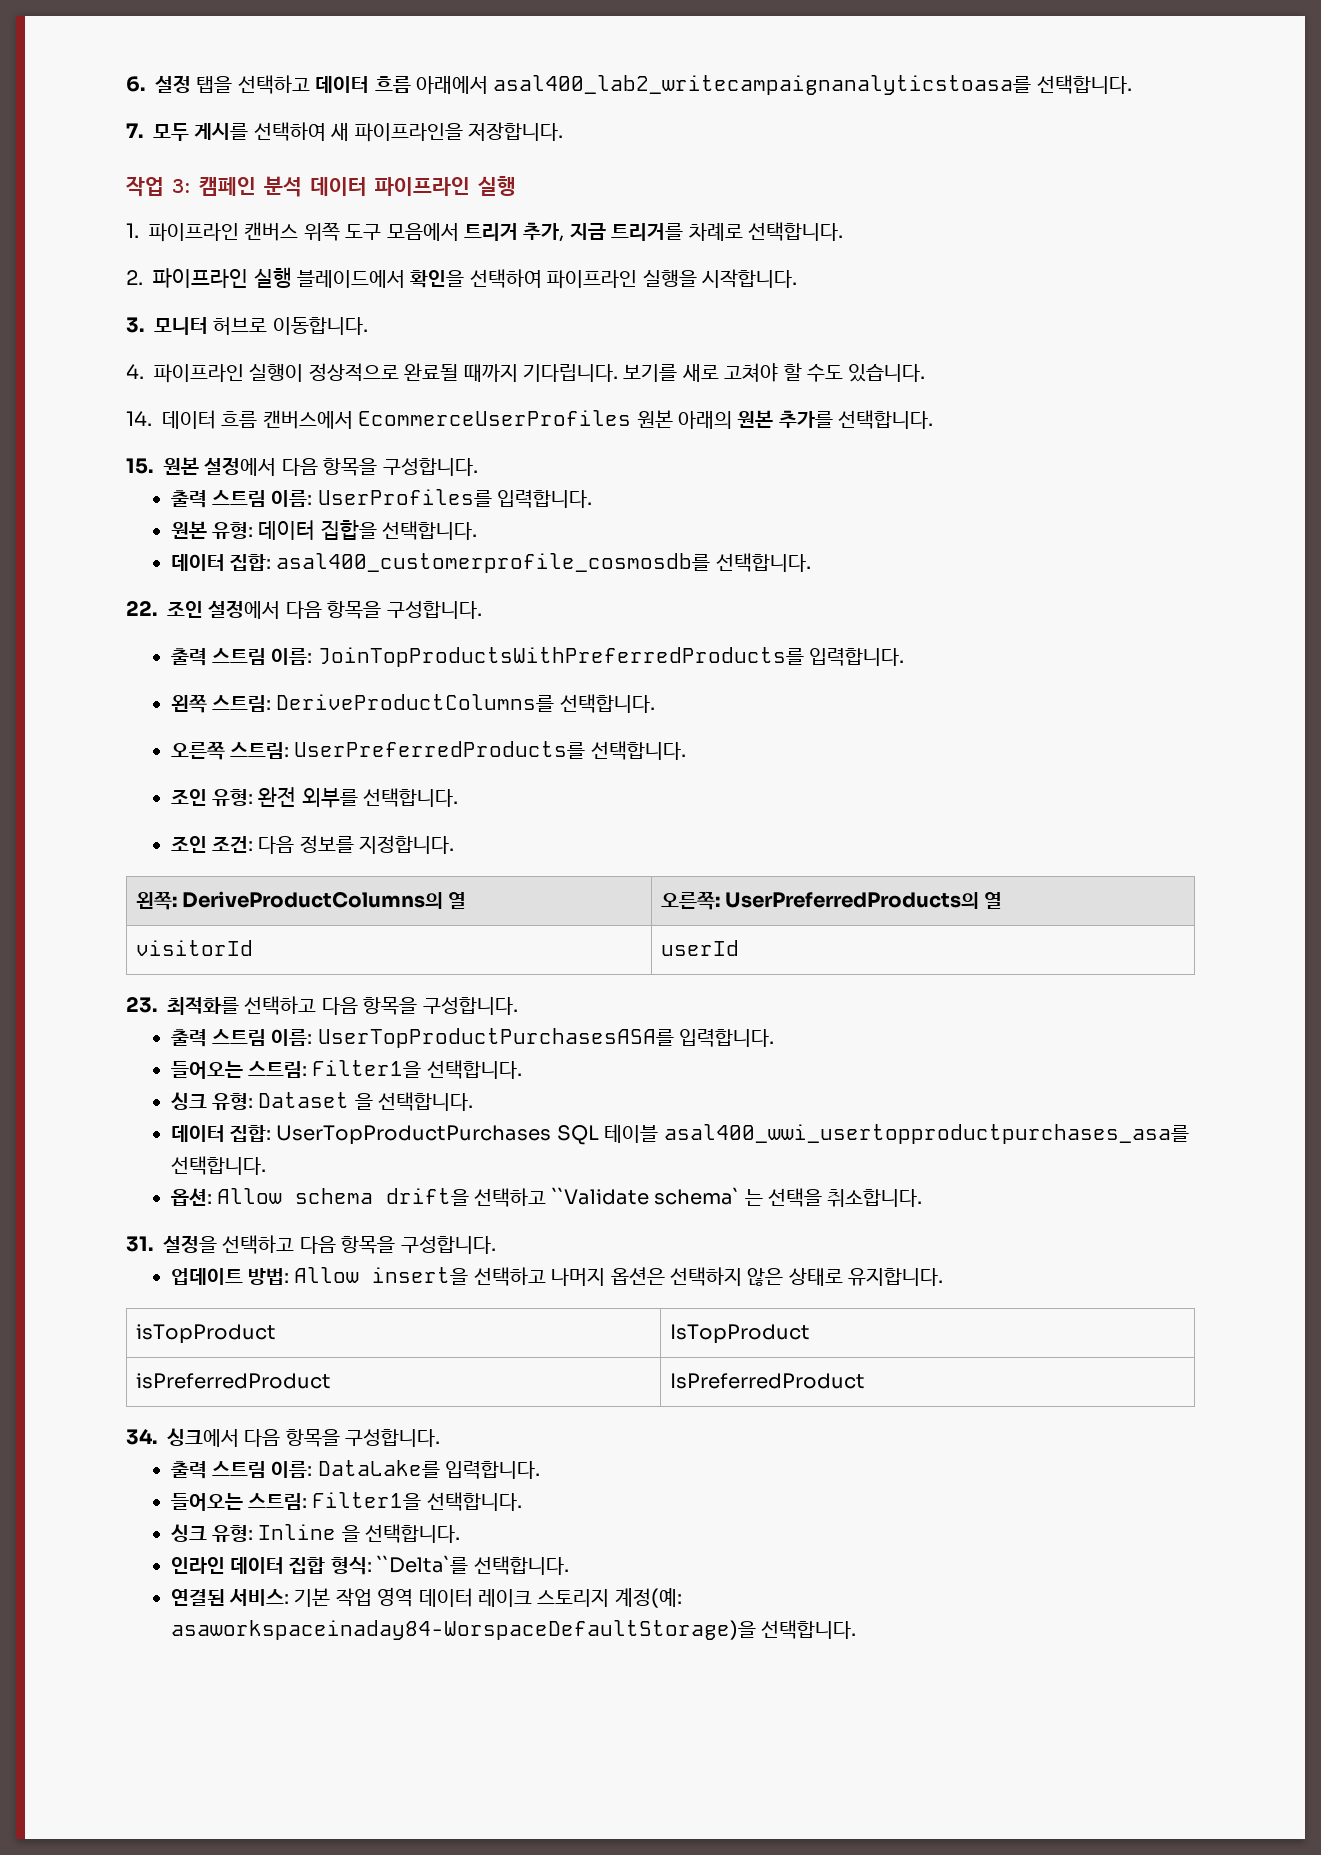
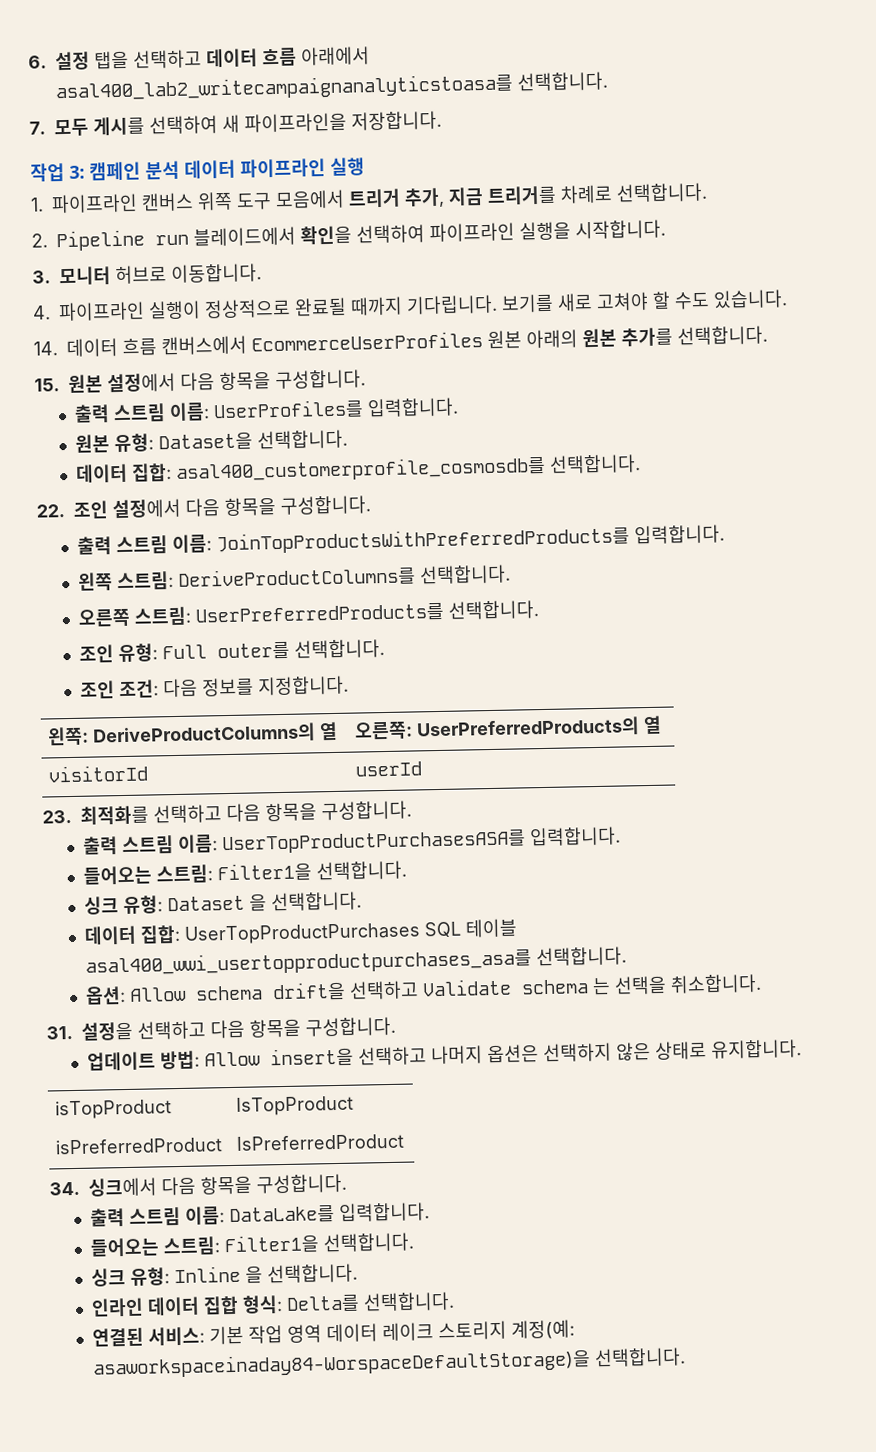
- 2. 파이프라인 실행 블레이드에서 확인을 선택하여 파이프라인 실행을 시작합니다.
+ 2. Pipeline run 블레이드에서 확인을 선택하여 파이프라인 실행을 시작합니다.
- 원본 유형: 데이터 집합을 선택합니다.
+ 원본 유형: Dataset을 선택합니다.
- 조인 유형: 완전 외부를 선택합니다.
+ 조인 유형: Full outer를 선택합니다.
- 옵션: Allow schema drift을 선택하고 ``Validate schema` 는 선택을 취소합니다.
+ 옵션: Allow schema drift을 선택하고 Validate schema 는 선택을 취소합니다.
- 인라인 데이터 집합 형식: ``Delta`를 선택합니다.
+ 인라인 데이터 집합 형식: Delta를 선택합니다.

